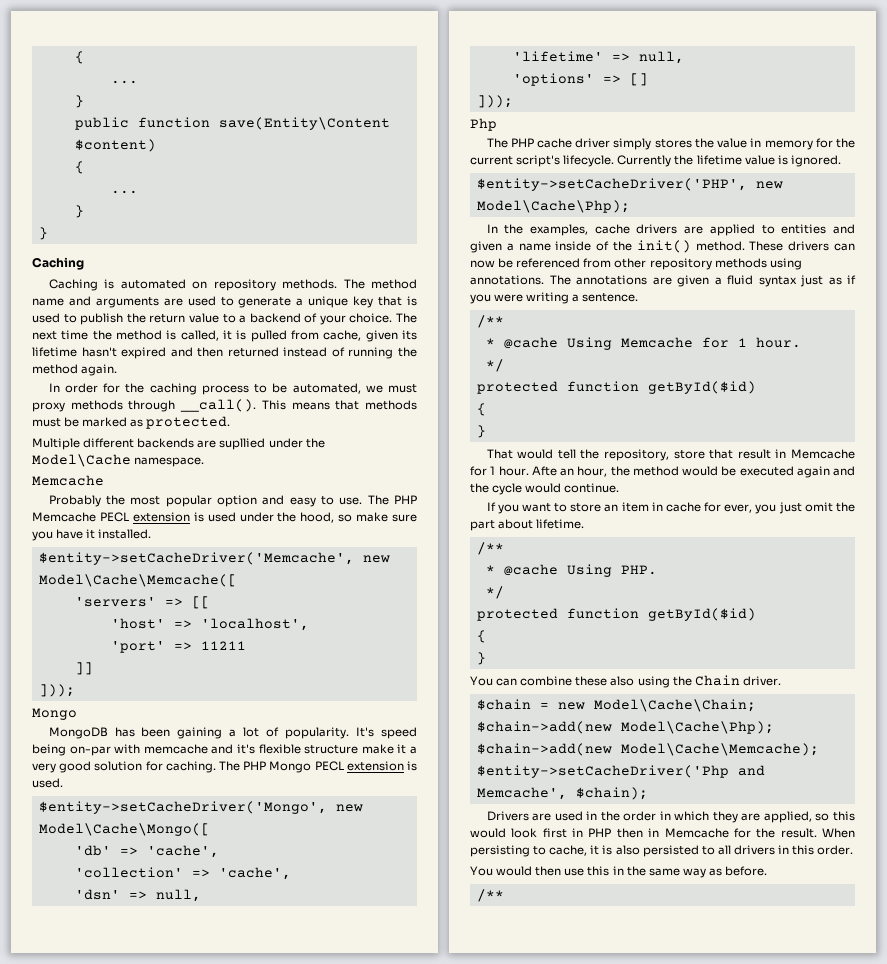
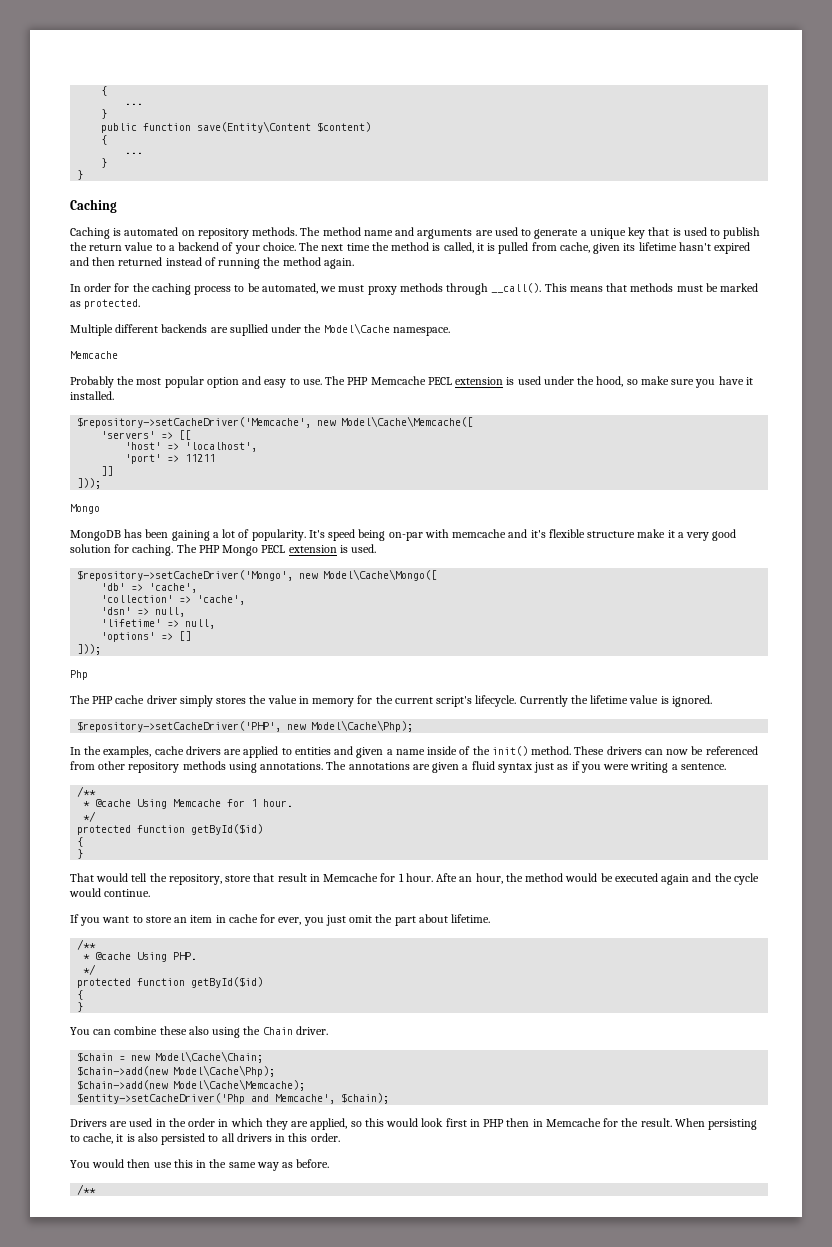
- $entity->setCacheDriver('Memcache', new Model\Cache\Memcache([
+ $repository->setCacheDriver('Memcache', new Model\Cache\Memcache([
- $entity->setCacheDriver('Mongo', new Model\Cache\Mongo([
+ $repository->setCacheDriver('Mongo', new Model\Cache\Mongo([
- $entity->setCacheDriver('PHP', new Model\Cache\Php);
+ $repository->setCacheDriver('PHP', new Model\Cache\Php);

